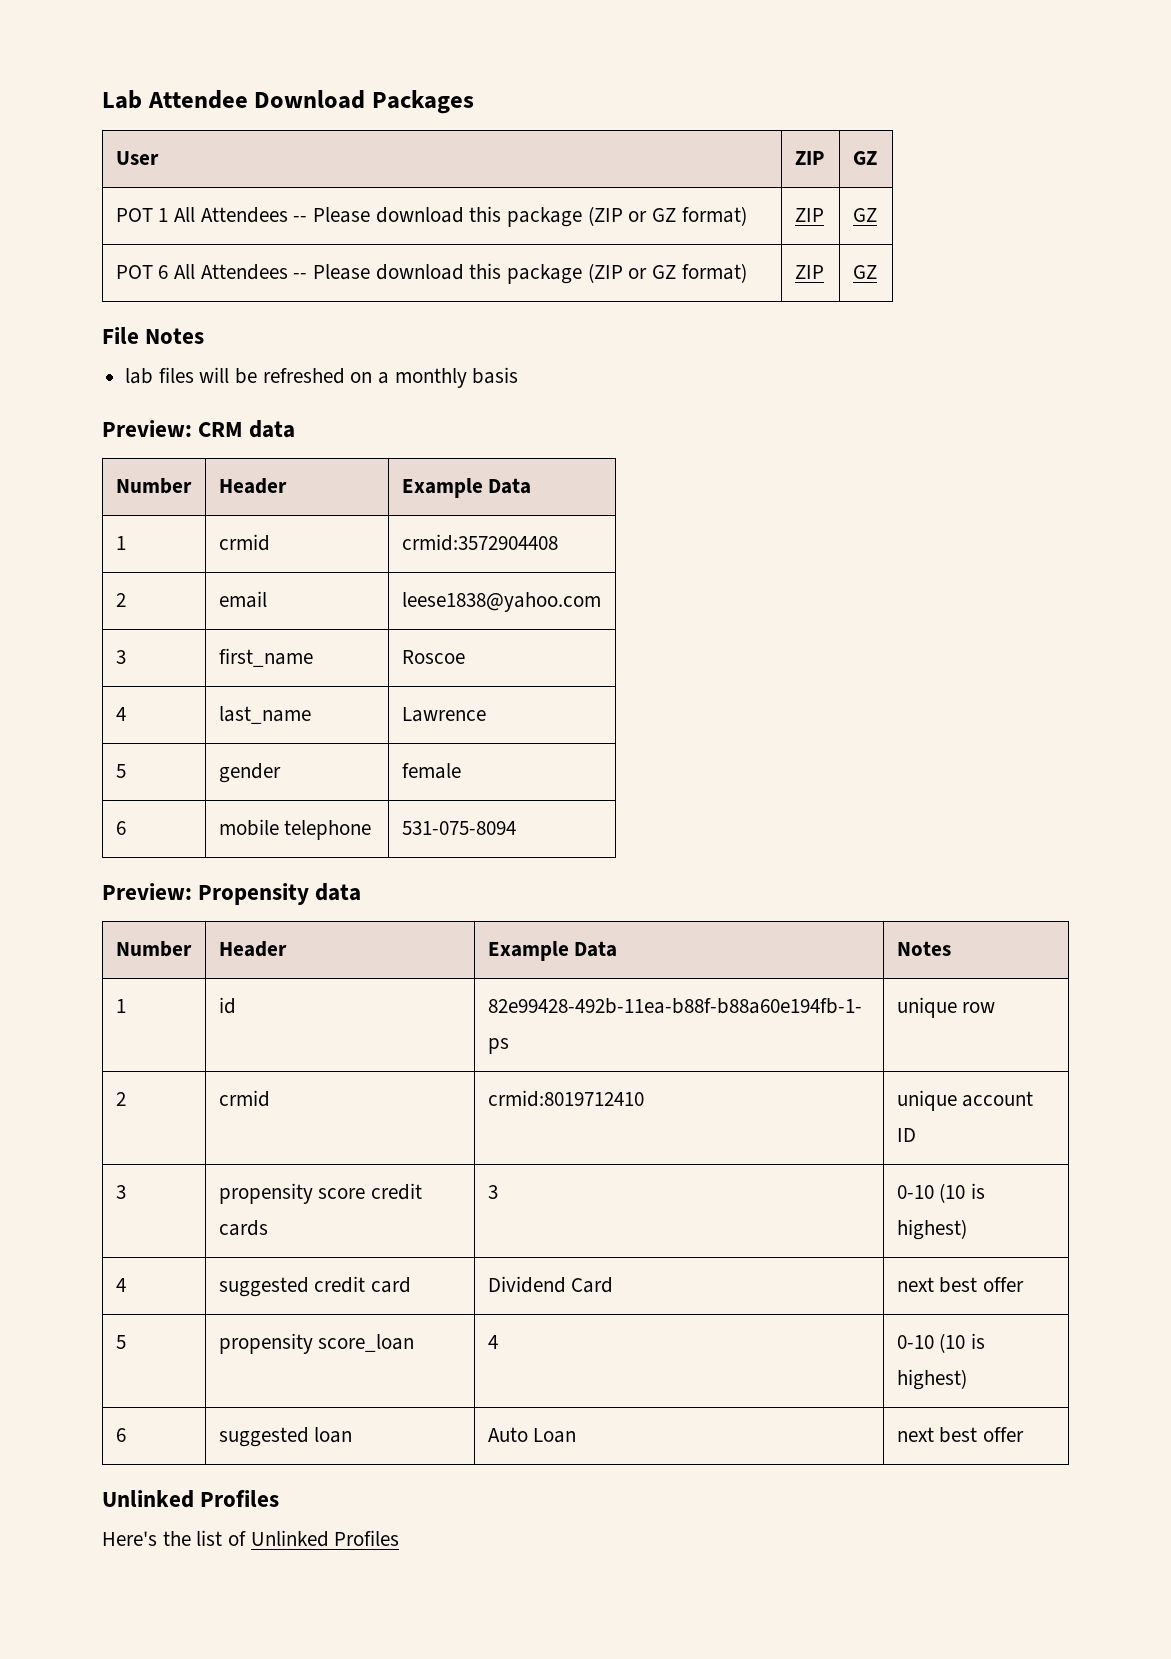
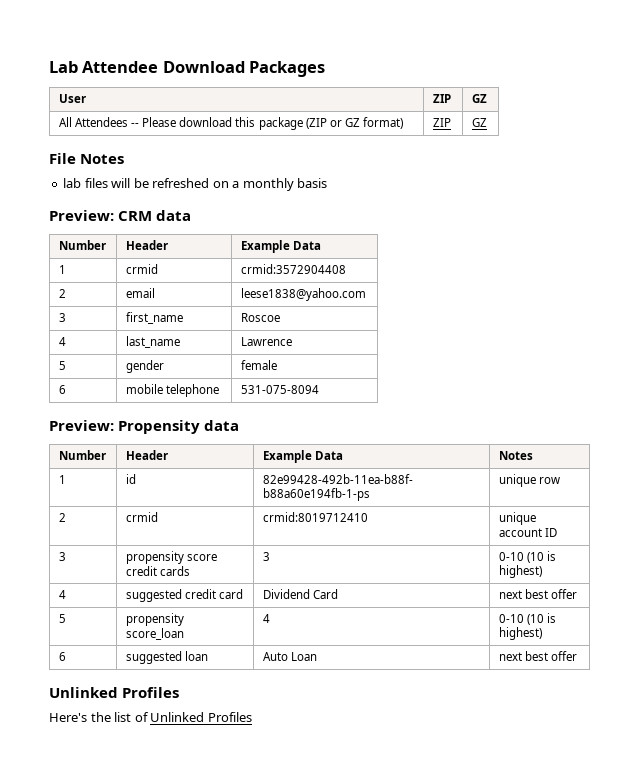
- POT 1 All Attendees -- Please download this package (ZIP or GZ format) | ZIP | GZ
- POT 6 All Attendees -- Please download this package (ZIP or GZ format) | ZIP | GZ
+ All Attendees -- Please download this package (ZIP or GZ format) | ZIP | GZ

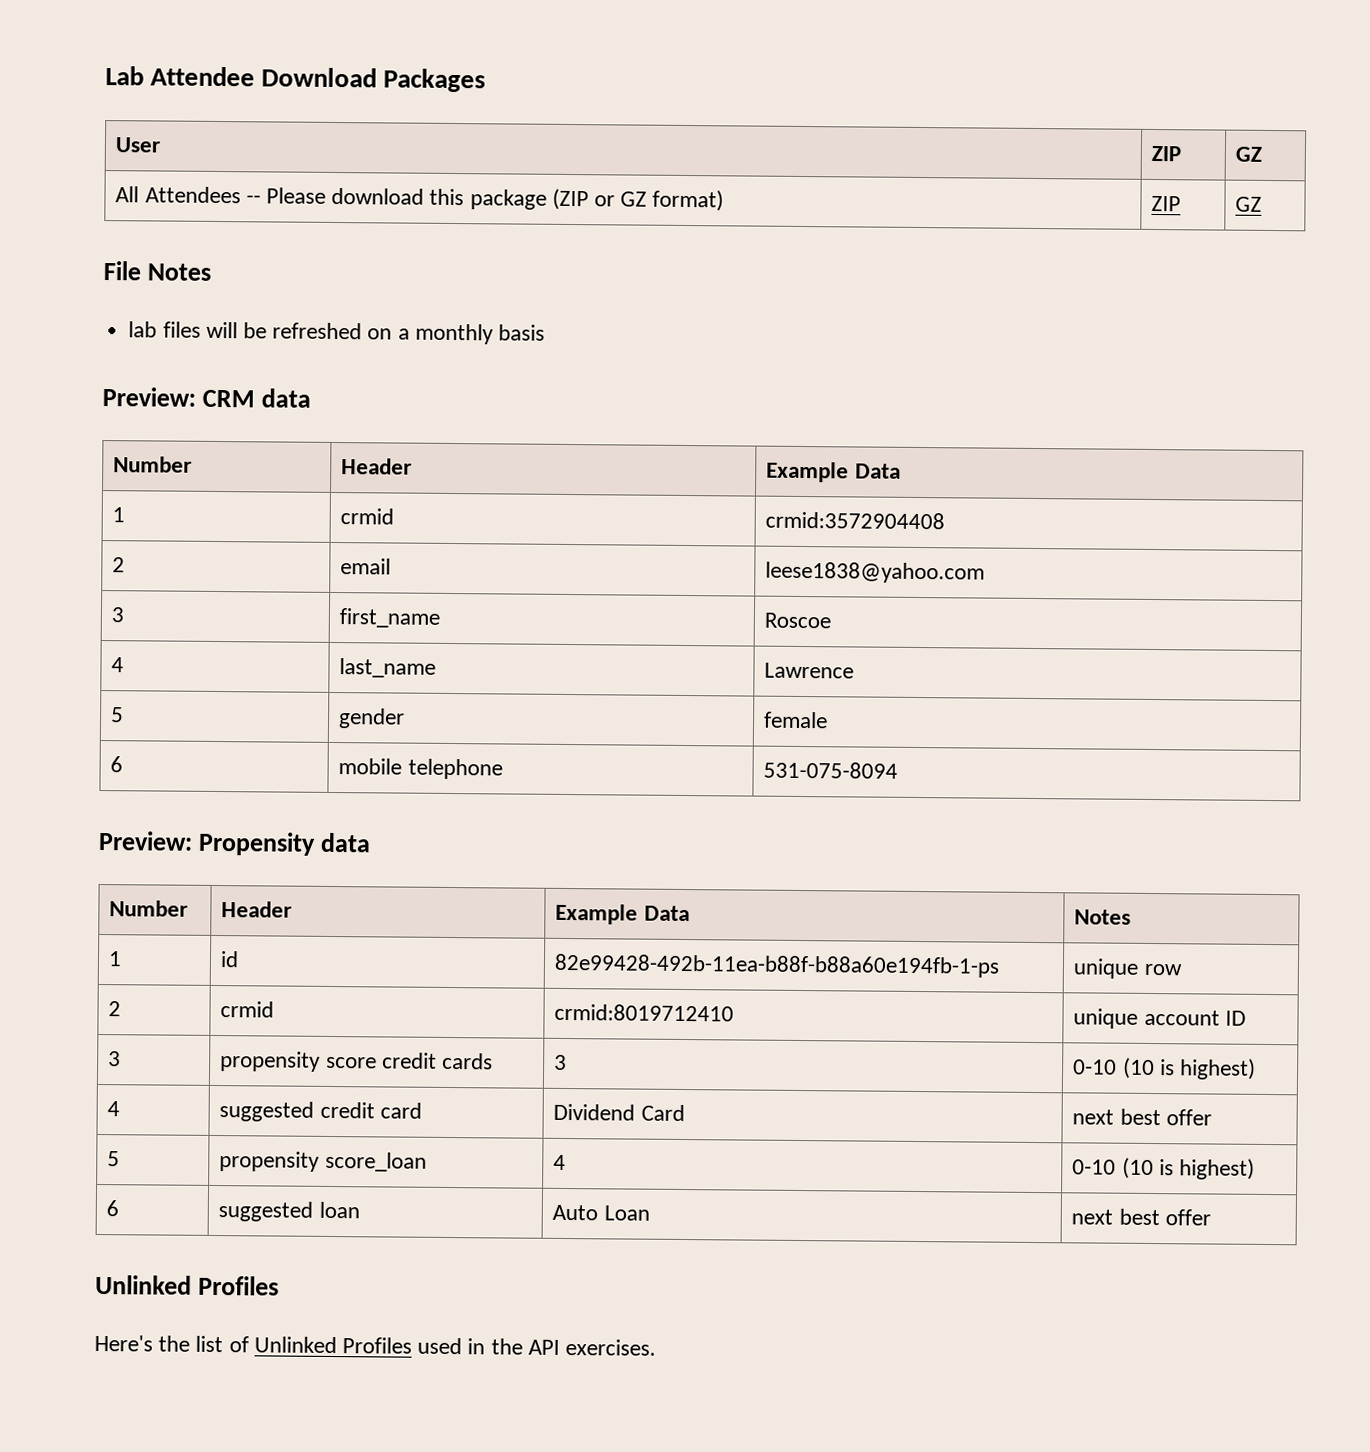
- Here's the list of Unlinked Profiles
+ Here's the list of Unlinked Profiles used in the API exercises.

